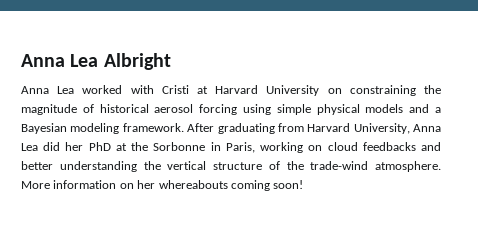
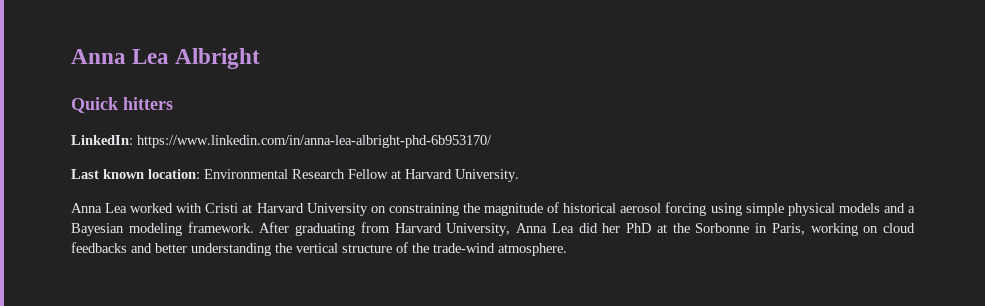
+ Quick hitters
+ LinkedIn: https://www.linkedin.com/in/anna-lea-albright-phd-6b953170/
+ Last known location: Environmental Research Fellow at Harvard University.
- More information on her whereabouts coming soon!

